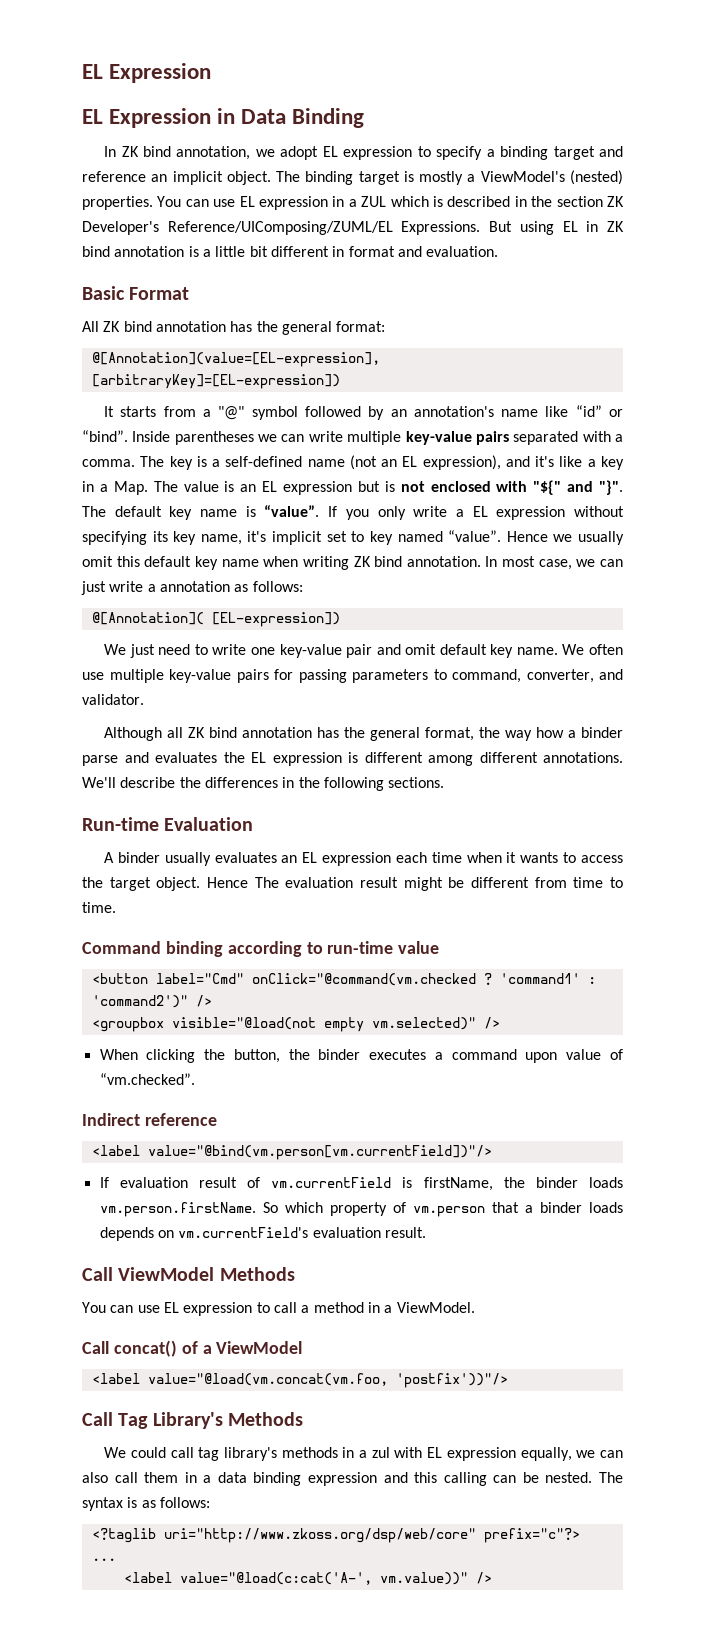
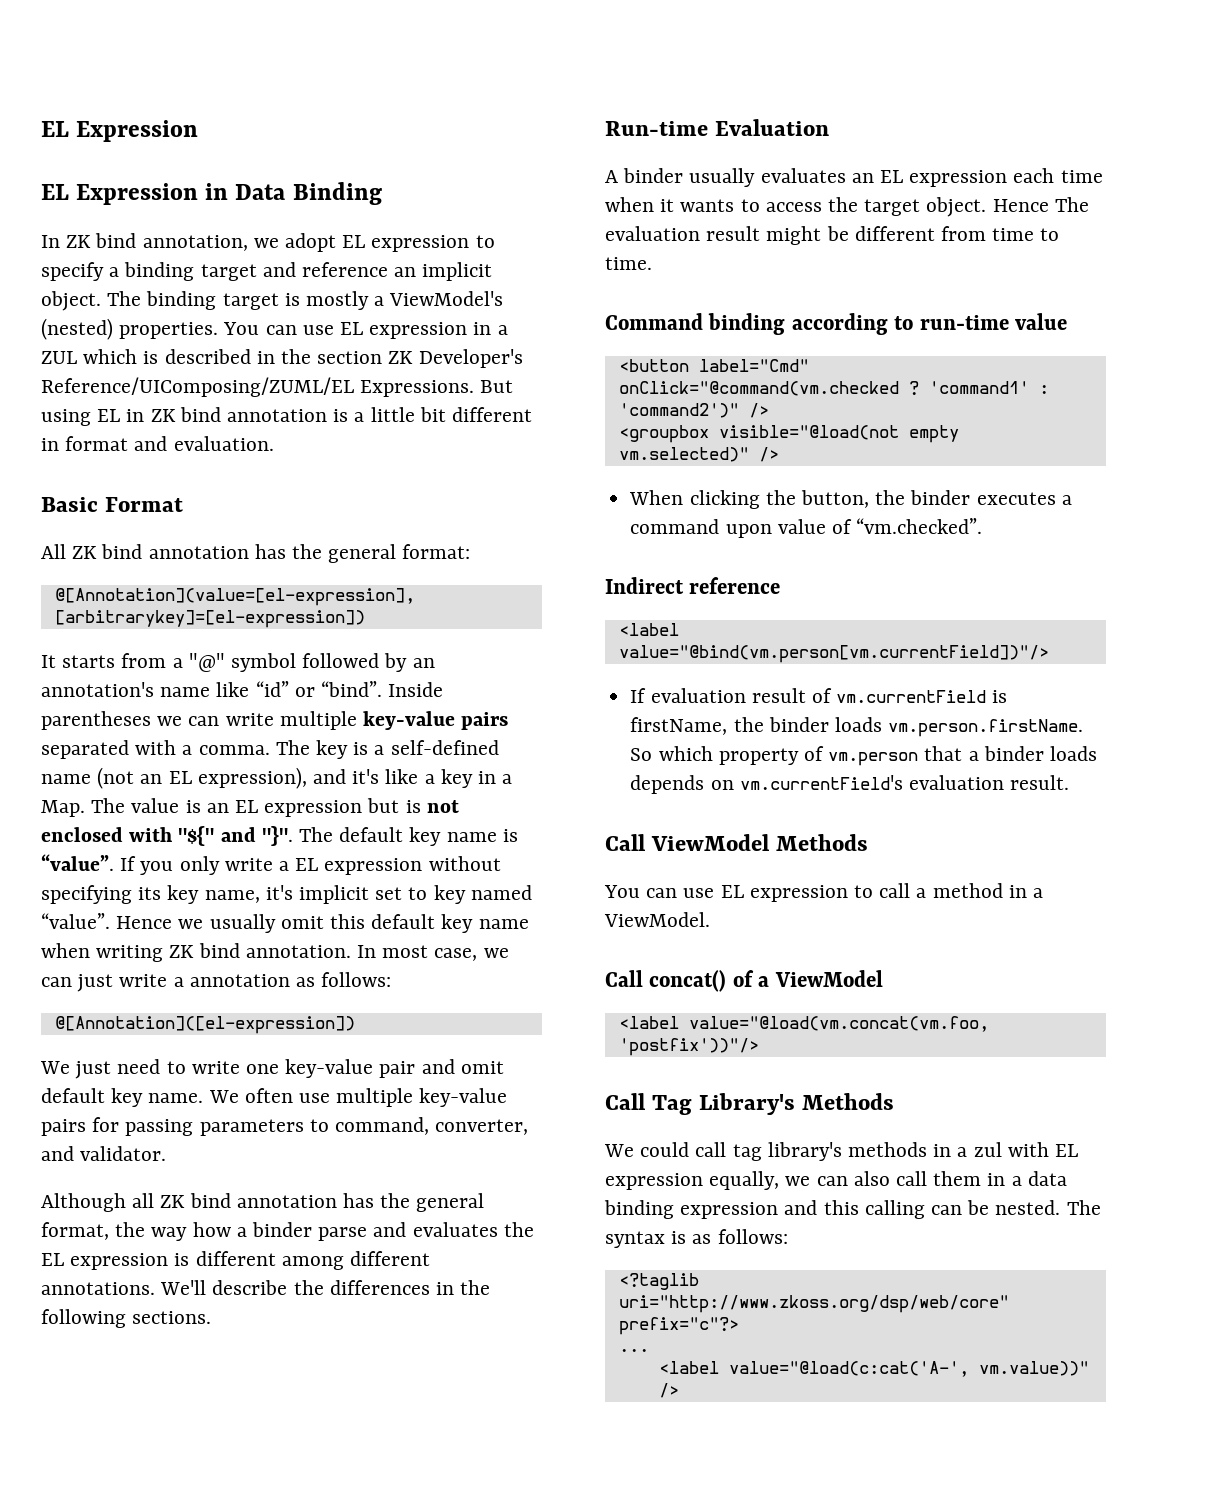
- @[Annotation](value=[EL-expression], [arbitraryKey]=[EL-expression])
+ @[Annotation](value=[el-expression], [arbitrarykey]=[el-expression])
- @[Annotation]( [EL-expression])
+ @[Annotation]([el-expression])

